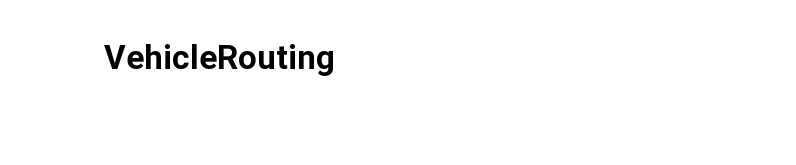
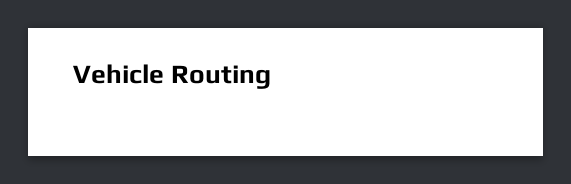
- VehicleRouting
+ Vehicle Routing

